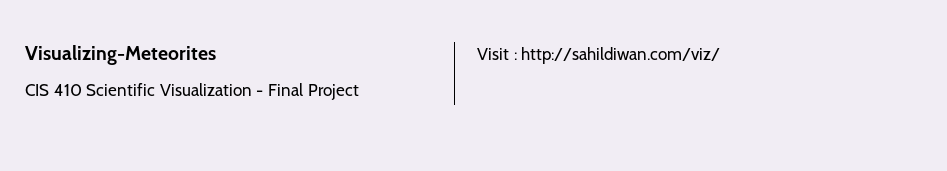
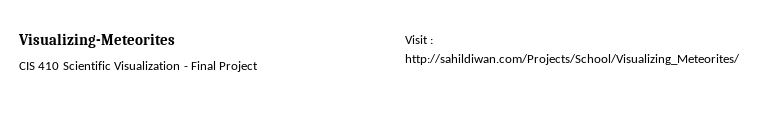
- Visit : http://sahildiwan.com/viz/
+ Visit : http://sahildiwan.com/Projects/School/Visualizing_Meteorites/

